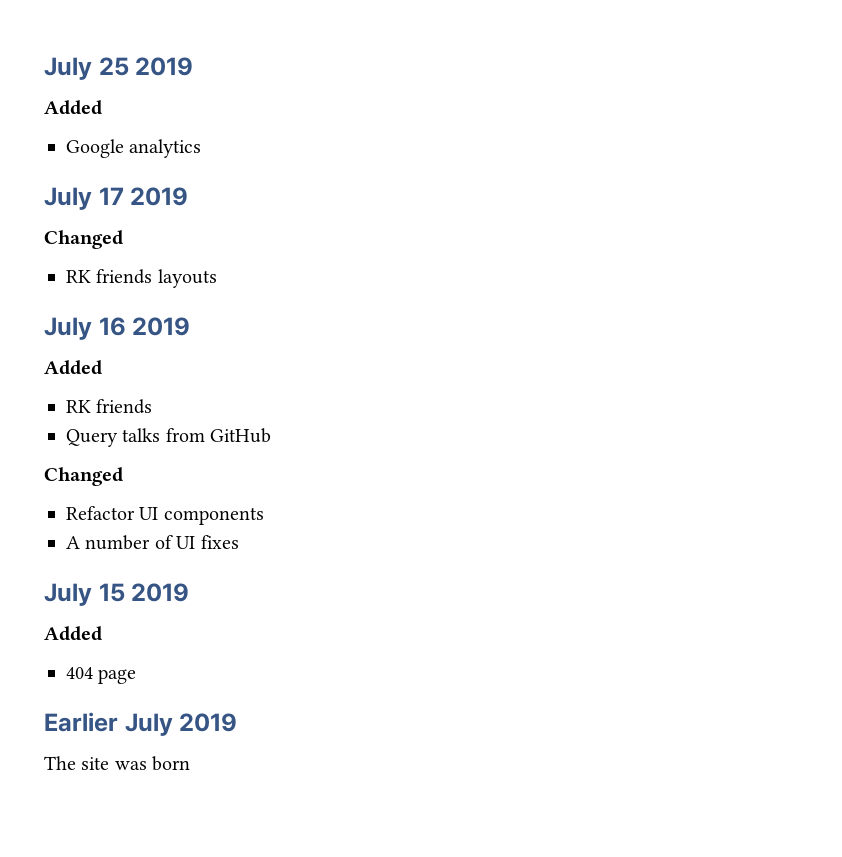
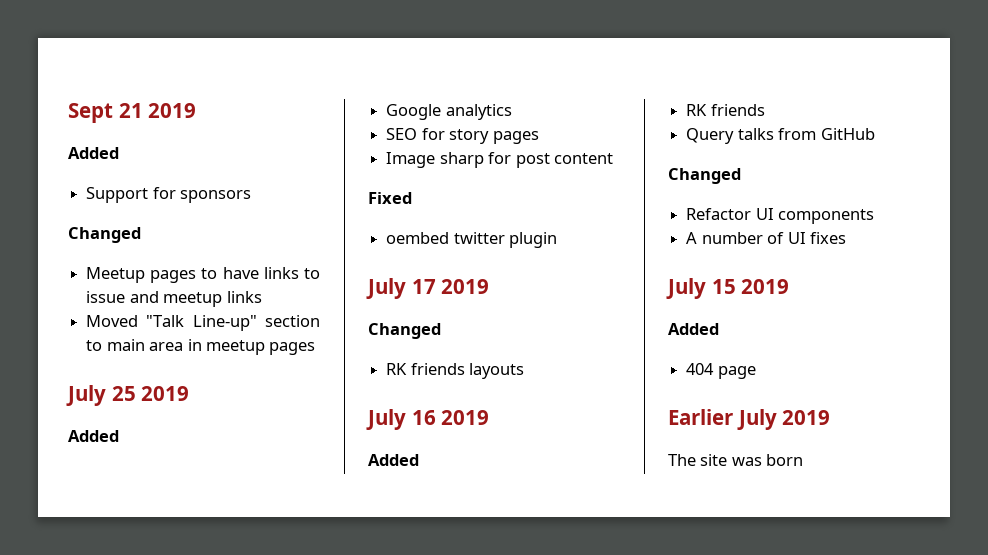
+ Sept 21 2019
+ Added
+ Support for sponsors
+ Changed
+ Meetup pages to have links to issue and meetup links
+ Moved "Talk Line-up" section to main area in meetup pages
+ SEO for story pages
+ Image sharp for post content
+ Fixed
+ oembed twitter plugin

